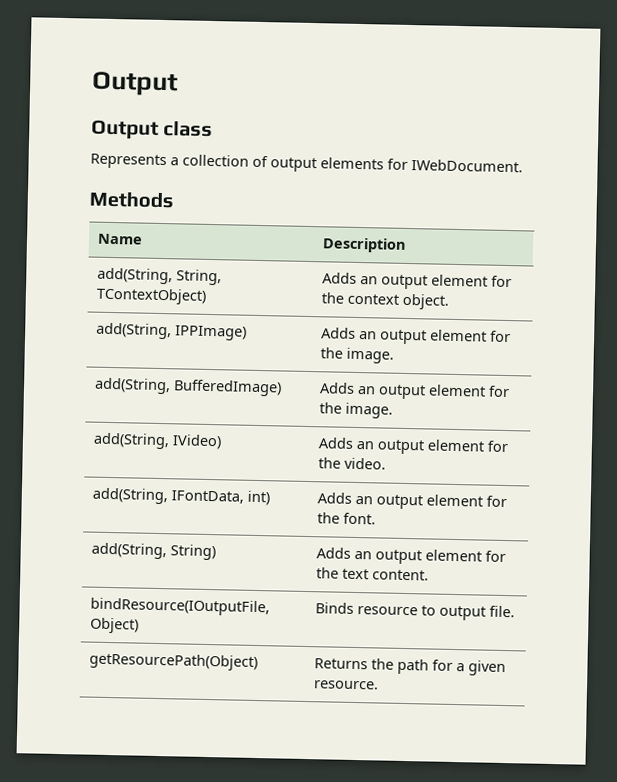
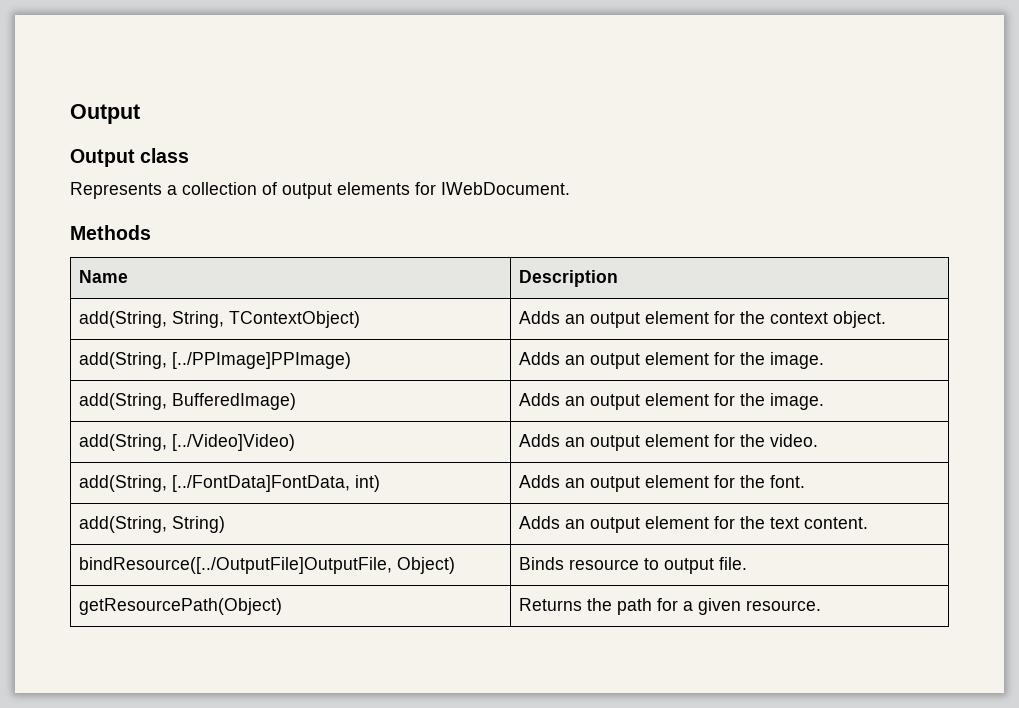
- add(String, IPPImage) | Adds an output element for the image.
+ add(String, [../PPImage]PPImage) | Adds an output element for the image.
- add(String, IVideo) | Adds an output element for the video.
+ add(String, [../Video]Video) | Adds an output element for the video.
- add(String, IFontData, int) | Adds an output element for the font.
+ add(String, [../FontData]FontData, int) | Adds an output element for the font.
- bindResource(IOutputFile, Object) | Binds resource to output file.
+ bindResource([../OutputFile]OutputFile, Object) | Binds resource to output file.

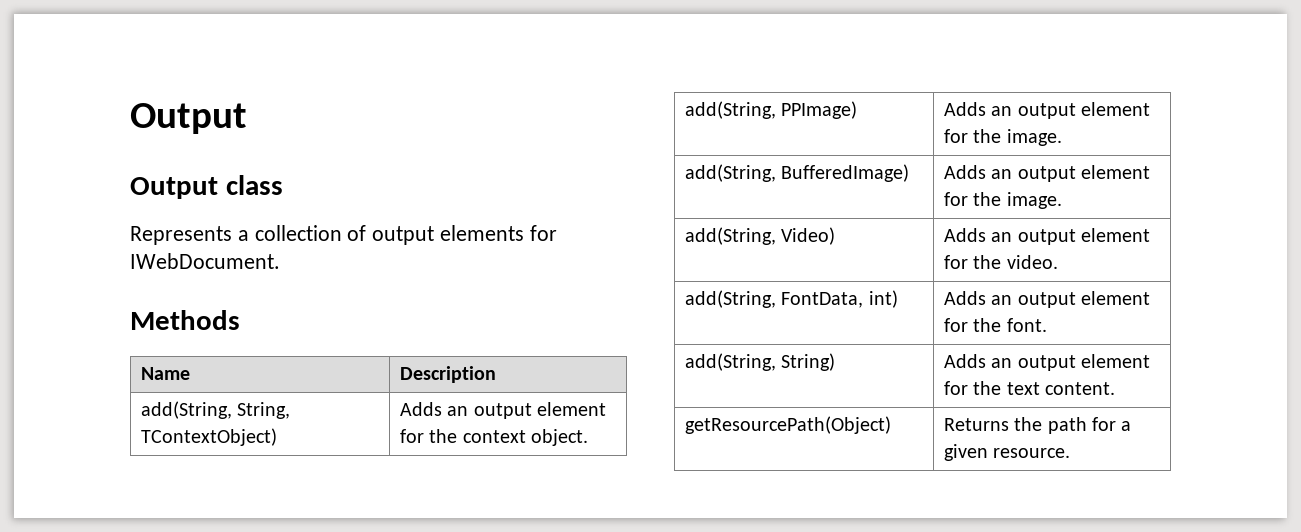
- add(String, [../PPImage]PPImage) | Adds an output element for the image.
+ add(String, PPImage) | Adds an output element for the image.
- add(String, [../Video]Video) | Adds an output element for the video.
+ add(String, Video) | Adds an output element for the video.
- add(String, [../FontData]FontData, int) | Adds an output element for the font.
+ add(String, FontData, int) | Adds an output element for the font.
- bindResource([../OutputFile]OutputFile, Object) | Binds resource to output file.

